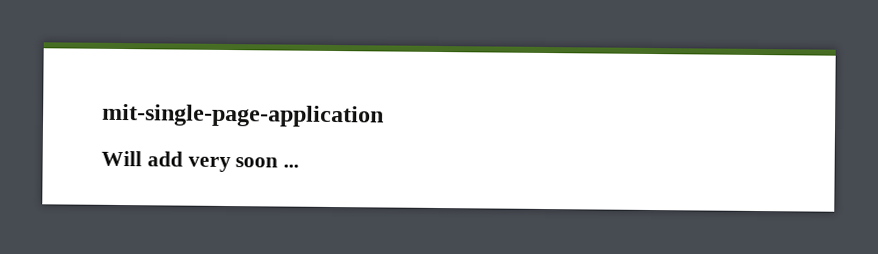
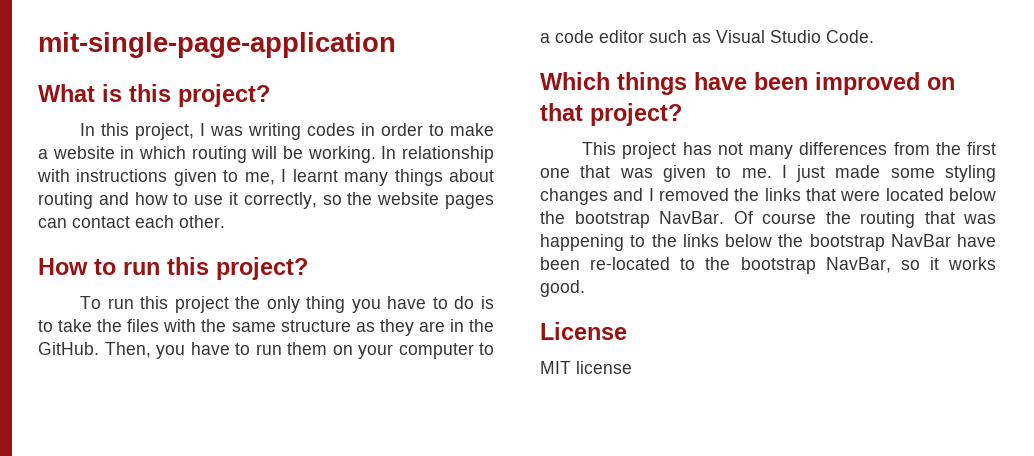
- Will add very soon ...
+ What is this project?
+ In this project, I was writing codes in order to make a website in which routing will be working. In relationship with instructions given to me, I learnt many things about routing and how to use it correctly, so the website pages can contact each other.
+ How to run this project?
+ To run this project the only thing you have to do is to take the files with the same structure as they are in the GitHub. Then, you have to run them on your computer to a code editor such as Visual Studio Code.
+ Which things have been improved on that project?
+ This project has not many differences from the first one that was given to me. I just made some styling changes and I removed the links that were located below the bootstrap NavBar. Of course the routing that was happening to the links below the bootstrap NavBar have been re-located to the bootstrap NavBar, so it works good.
+ License
+ MIT license

